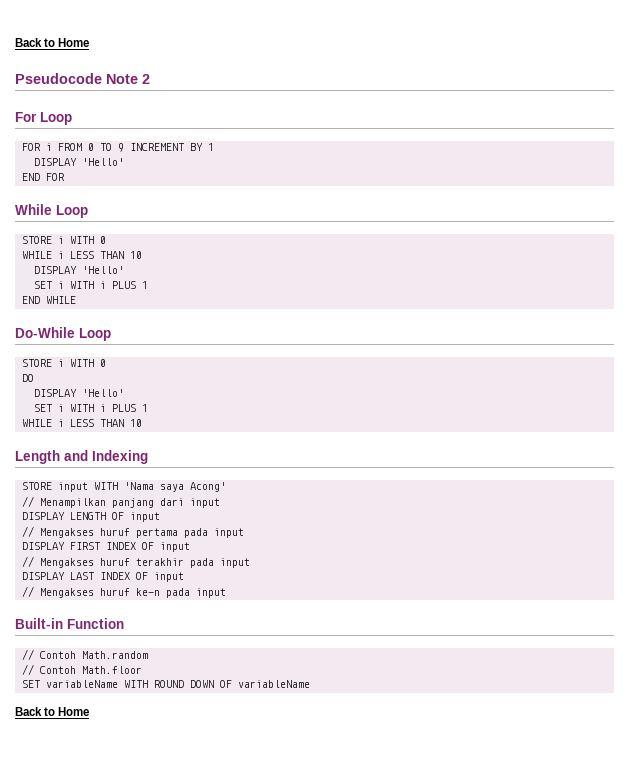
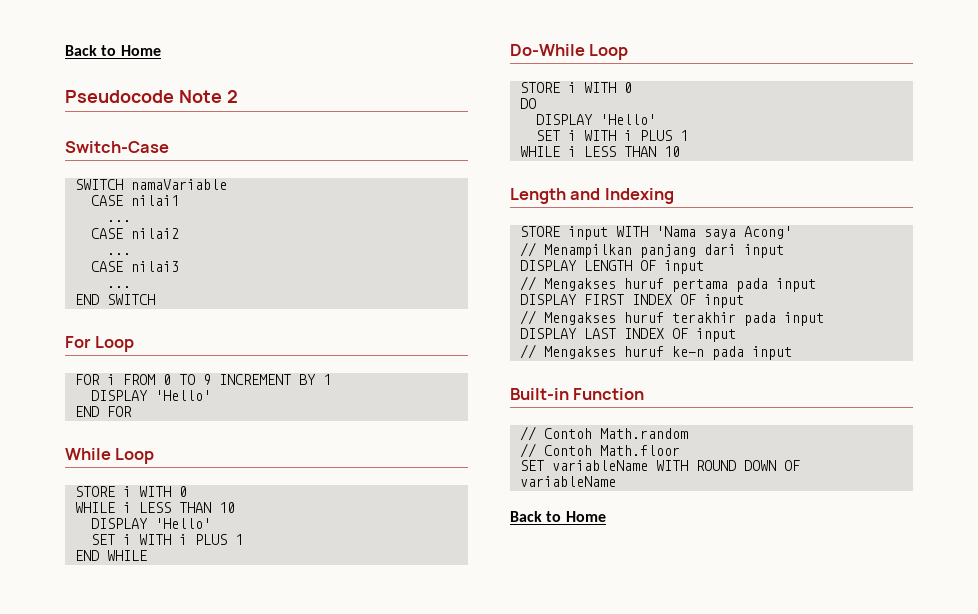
+ Switch-Case
+ SWITCH namaVariable
+ CASE nilai1
+ ...
+ CASE nilai2
+ ...
+ CASE nilai3
+ ...
+ END SWITCH

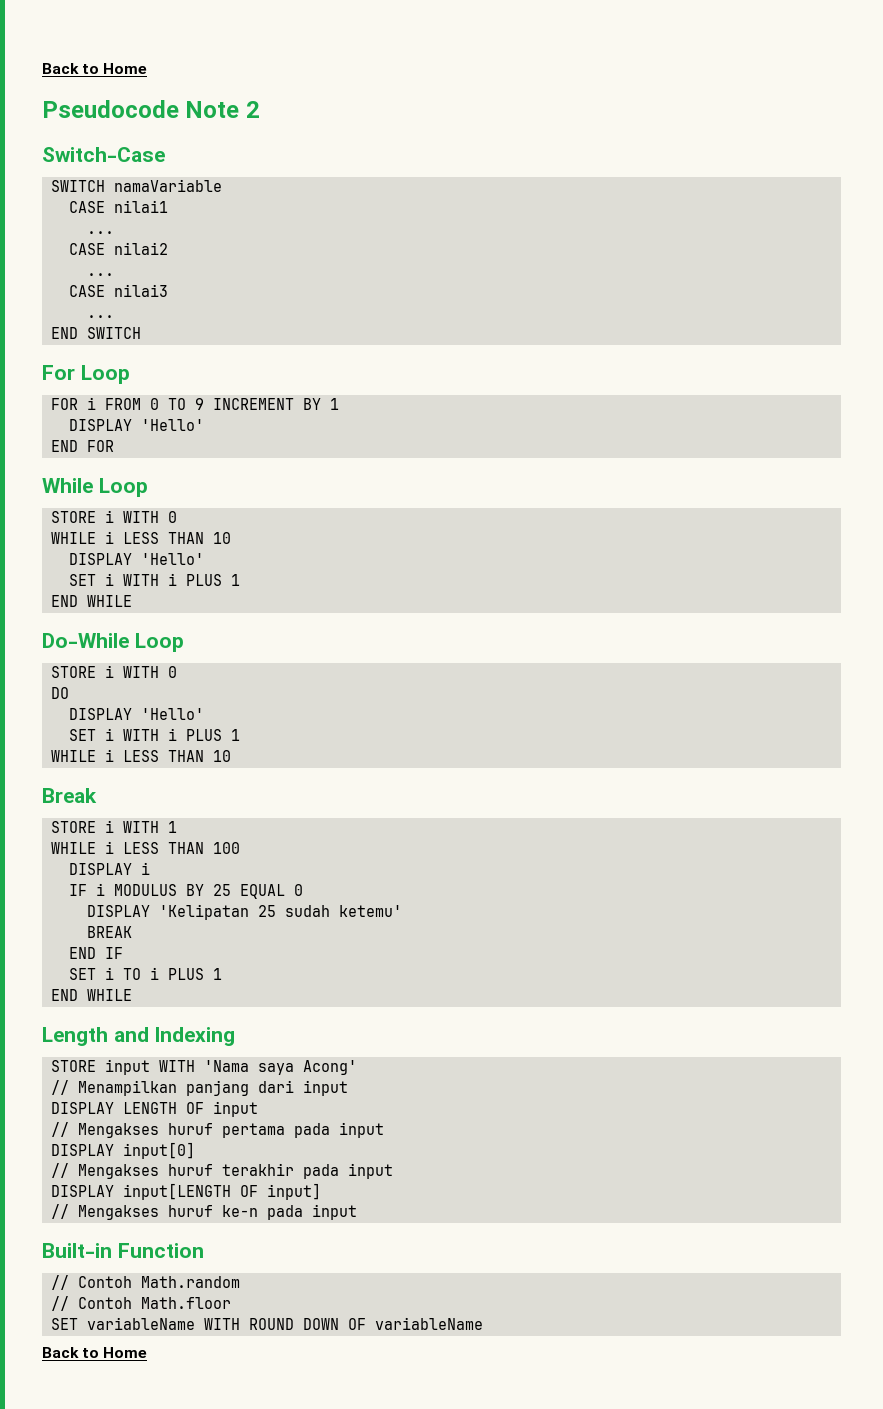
+ Break
+ STORE i WITH 1
+ WHILE i LESS THAN 100
+ DISPLAY i
+ IF i MODULUS BY 25 EQUAL 0
+ DISPLAY 'Kelipatan 25 sudah ketemu'
+ BREAK
+ END IF
+ SET i TO i PLUS 1
+ END WHILE
- DISPLAY FIRST INDEX OF input
+ DISPLAY input[0]
- DISPLAY LAST INDEX OF input
+ DISPLAY input[LENGTH OF input]

